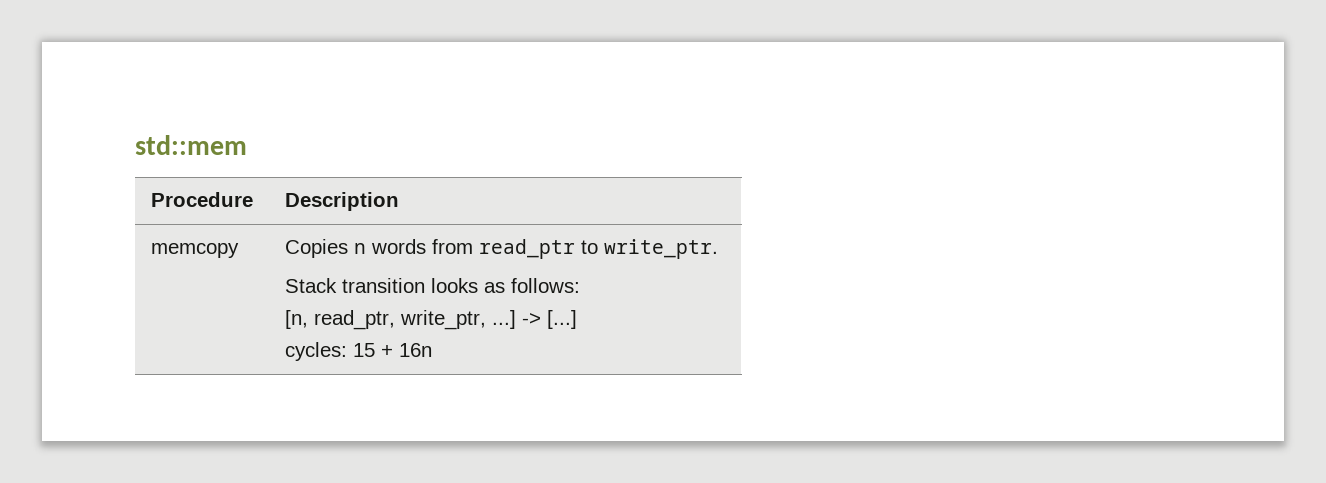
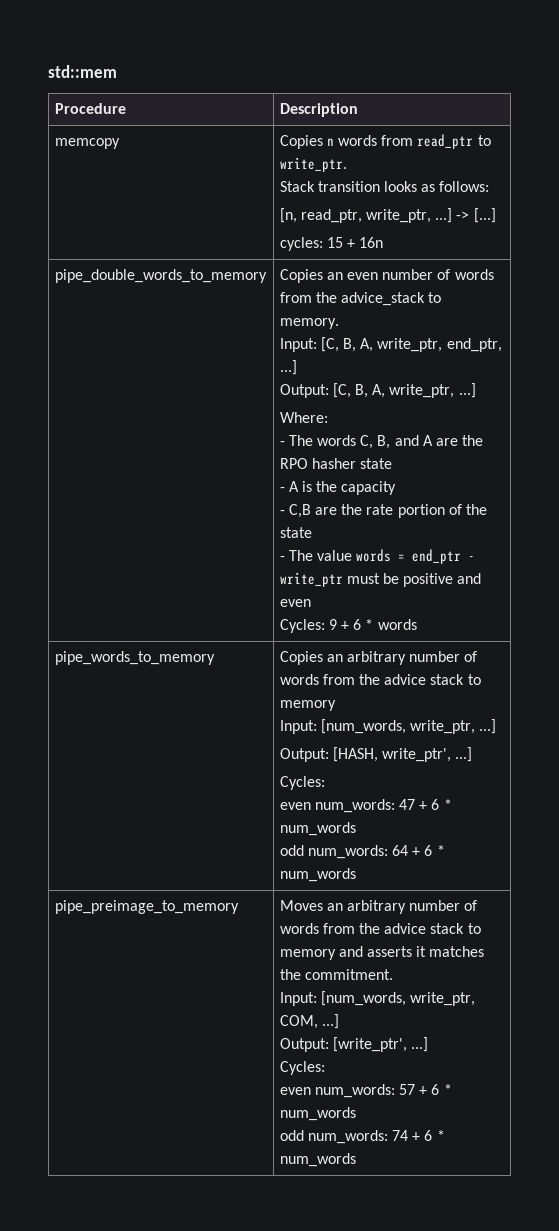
+ pipe_double_words_to_memory | Copies an even number of words from the advice_stack to memory.
+ Input: [C, B, A, write_ptr, end_ptr, ...]
+ Output: [C, B, A, write_ptr, ...]
+ Where:
+ - The words C, B, and A are the RPO hasher state
+ - A is the capacity
+ - C,B are the rate portion of the state
+ - The value words = end_ptr - write_ptr must be positive and even
+ Cycles: 9 + 6 * words
+ pipe_words_to_memory | Copies an arbitrary number of words from the advice stack to memory
+ Input: [num_words, write_ptr, ...]
+ Output: [HASH, write_ptr', ...]
+ Cycles:
+ even num_words: 47 + 6 * num_words
+ odd num_words: 64 + 6 * num_words
+ pipe_preimage_to_memory | Moves an arbitrary number of words from the advice stack to memory and asserts it matches the commitment.
+ Input: [num_words, write_ptr, COM, ...]
+ Output: [write_ptr', ...]
+ Cycles:
+ even num_words: 57 + 6 * num_words
+ odd num_words: 74 + 6 * num_words

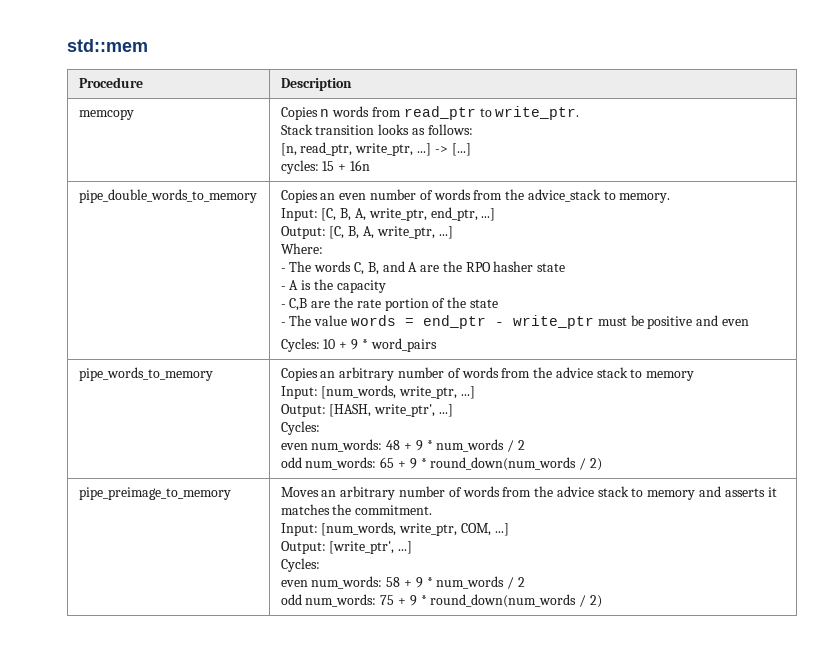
- Cycles: 9 + 6 * words
+ Cycles: 10 + 9 * word_pairs
  pipe_words_to_memory | Copies an arbitrary number of words from the advice stack to memory
  Input: [num_words, write_ptr, ...]
  Output: [HASH, write_ptr', ...]
  Cycles:
- even num_words: 47 + 6 * num_words
- odd num_words: 64 + 6 * num_words
+ even num_words: 48 + 9 * num_words / 2
+ odd num_words: 65 + 9 * round_down(num_words / 2)
- even num_words: 57 + 6 * num_words
- odd num_words: 74 + 6 * num_words
+ even num_words: 58 + 9 * num_words / 2
+ odd num_words: 75 + 9 * round_down(num_words / 2)

